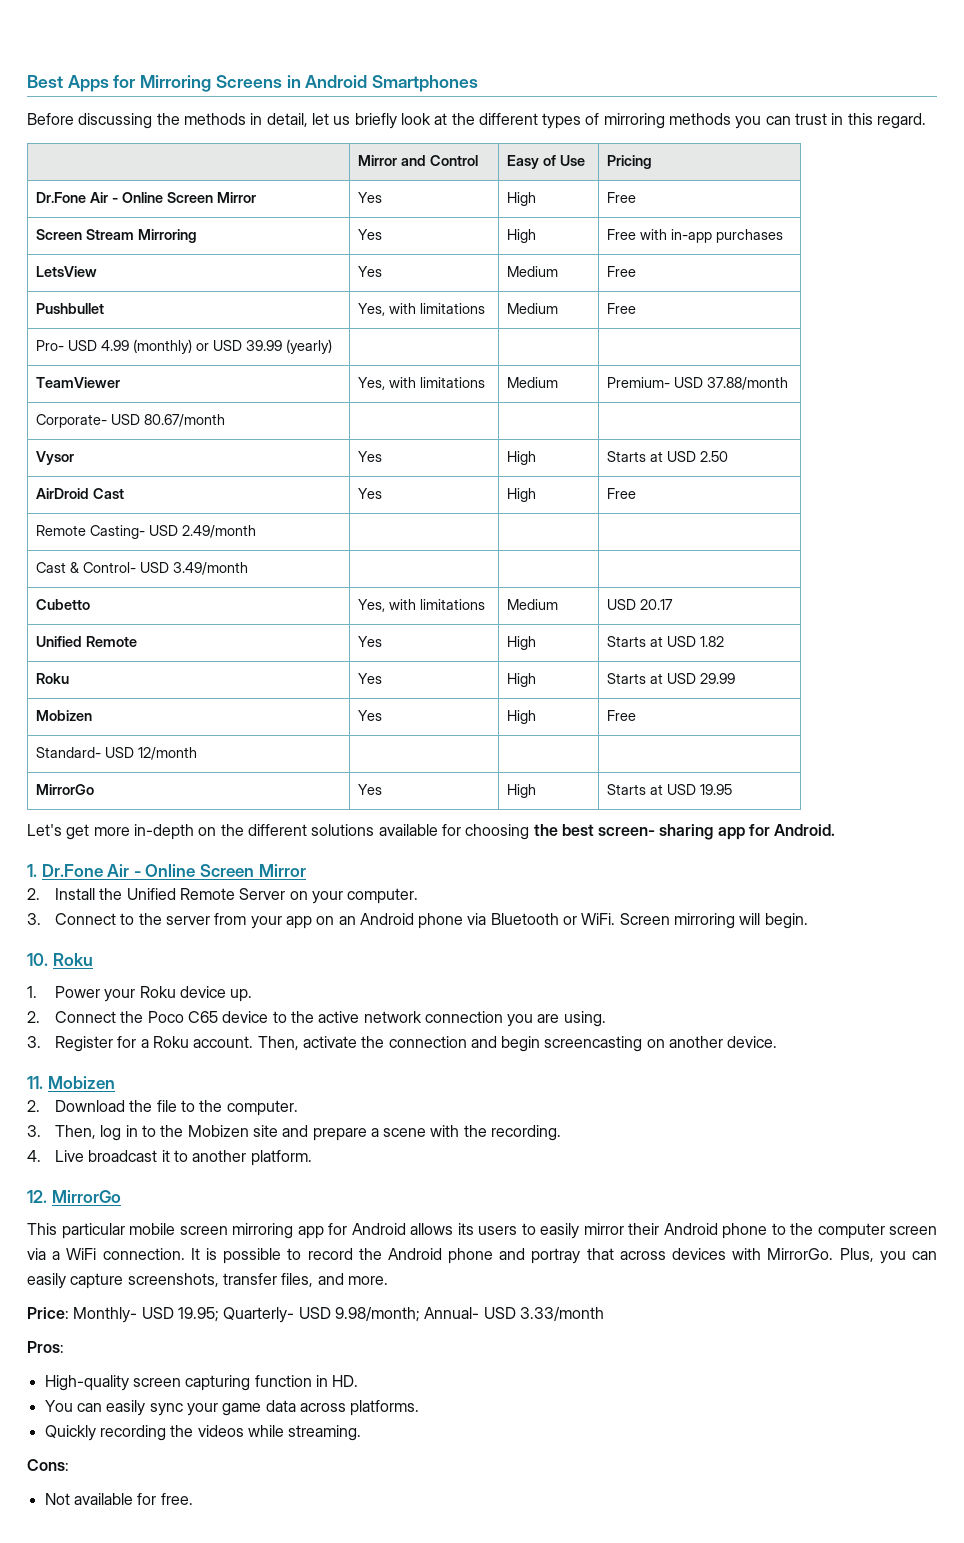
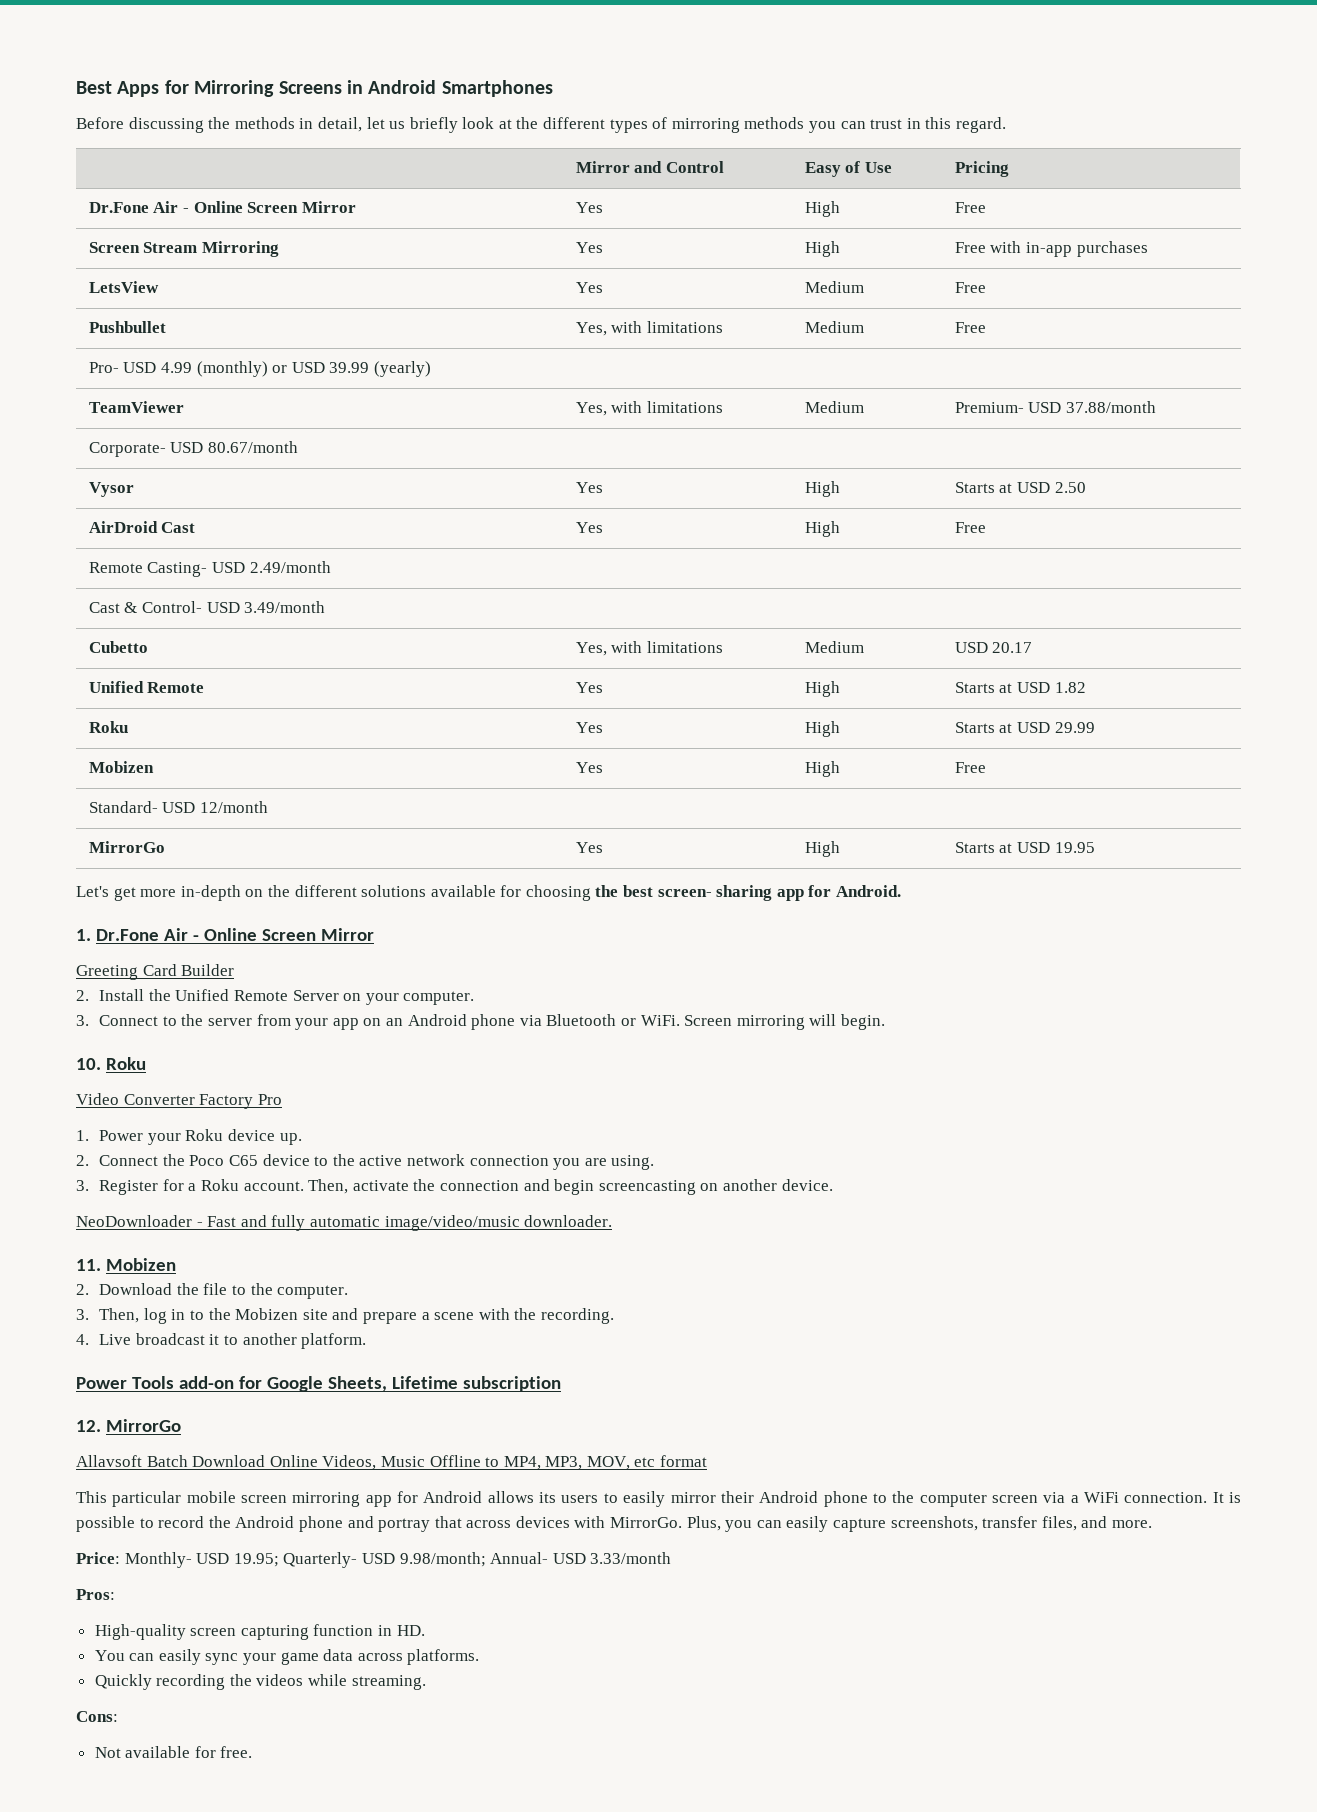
+ Greeting Card Builder
+ Video Converter Factory Pro
+ NeoDownloader - Fast and fully automatic image/video/music downloader.
+ Power Tools add-on for Google Sheets, Lifetime subscription
  12. MirrorGo
+ Allavsoft Batch Download Online Videos, Music Offline to MP4, MP3, MOV, etc format

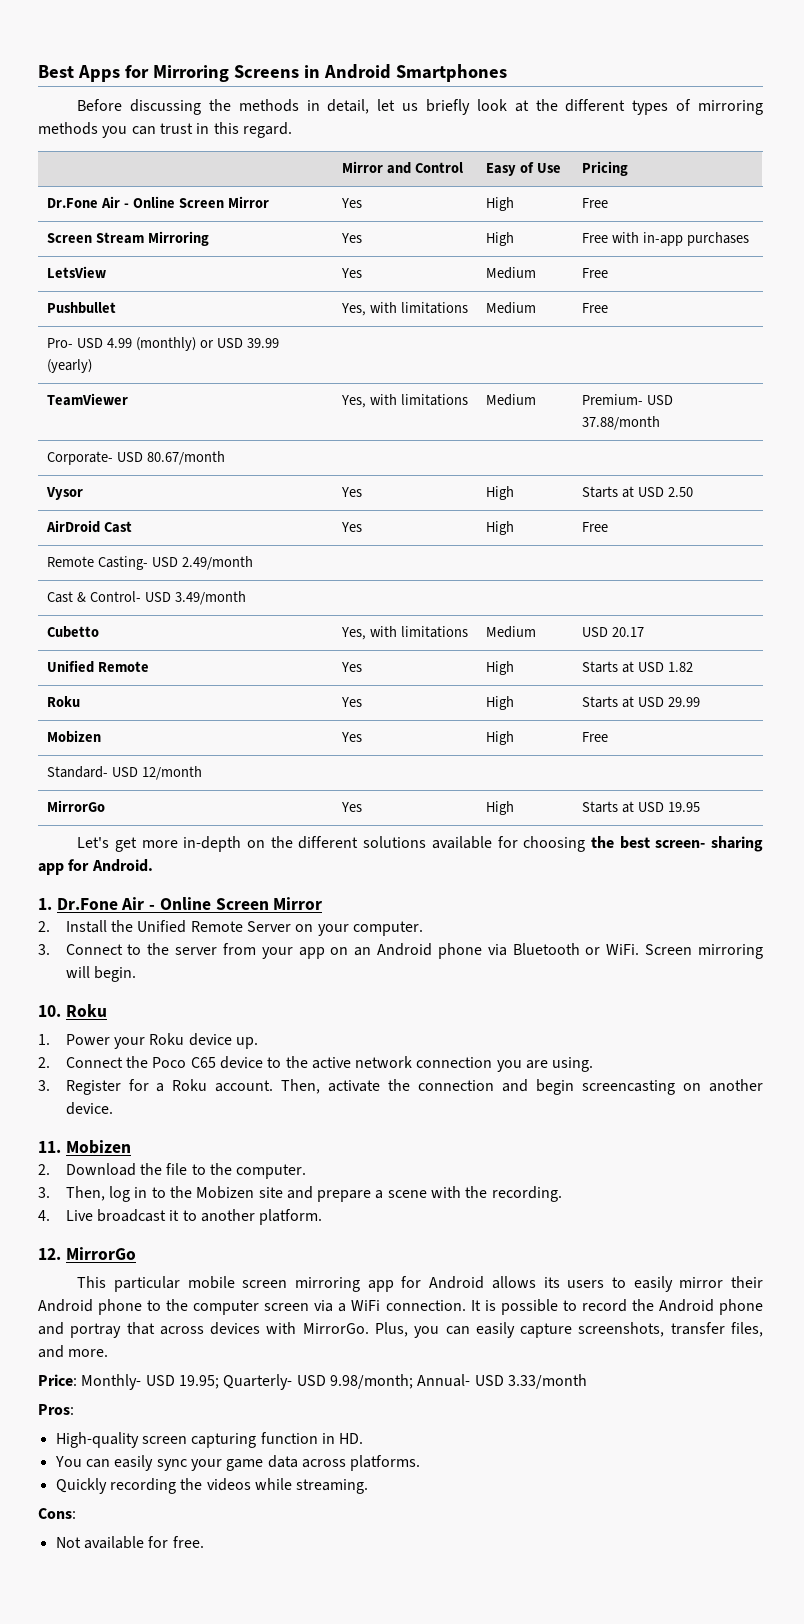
- Greeting Card Builder
- Video Converter Factory Pro
- NeoDownloader - Fast and fully automatic image/video/music downloader.
- Power Tools add-on for Google Sheets, Lifetime subscription
  12. MirrorGo
- Allavsoft Batch Download Online Videos, Music Offline to MP4, MP3, MOV, etc format

